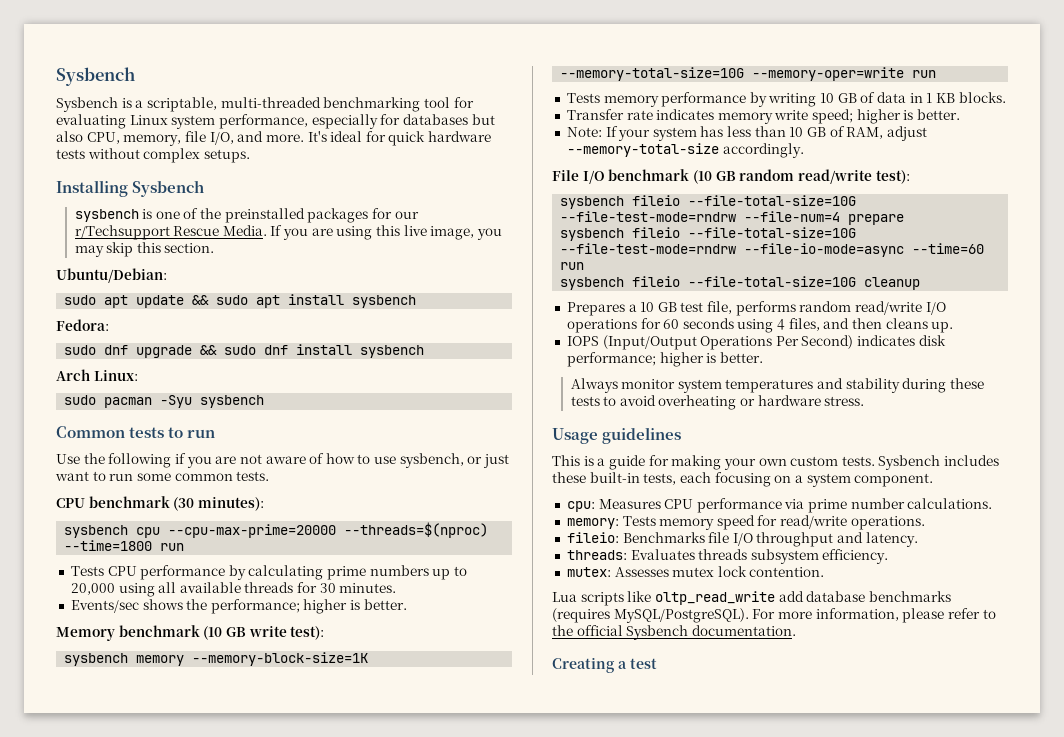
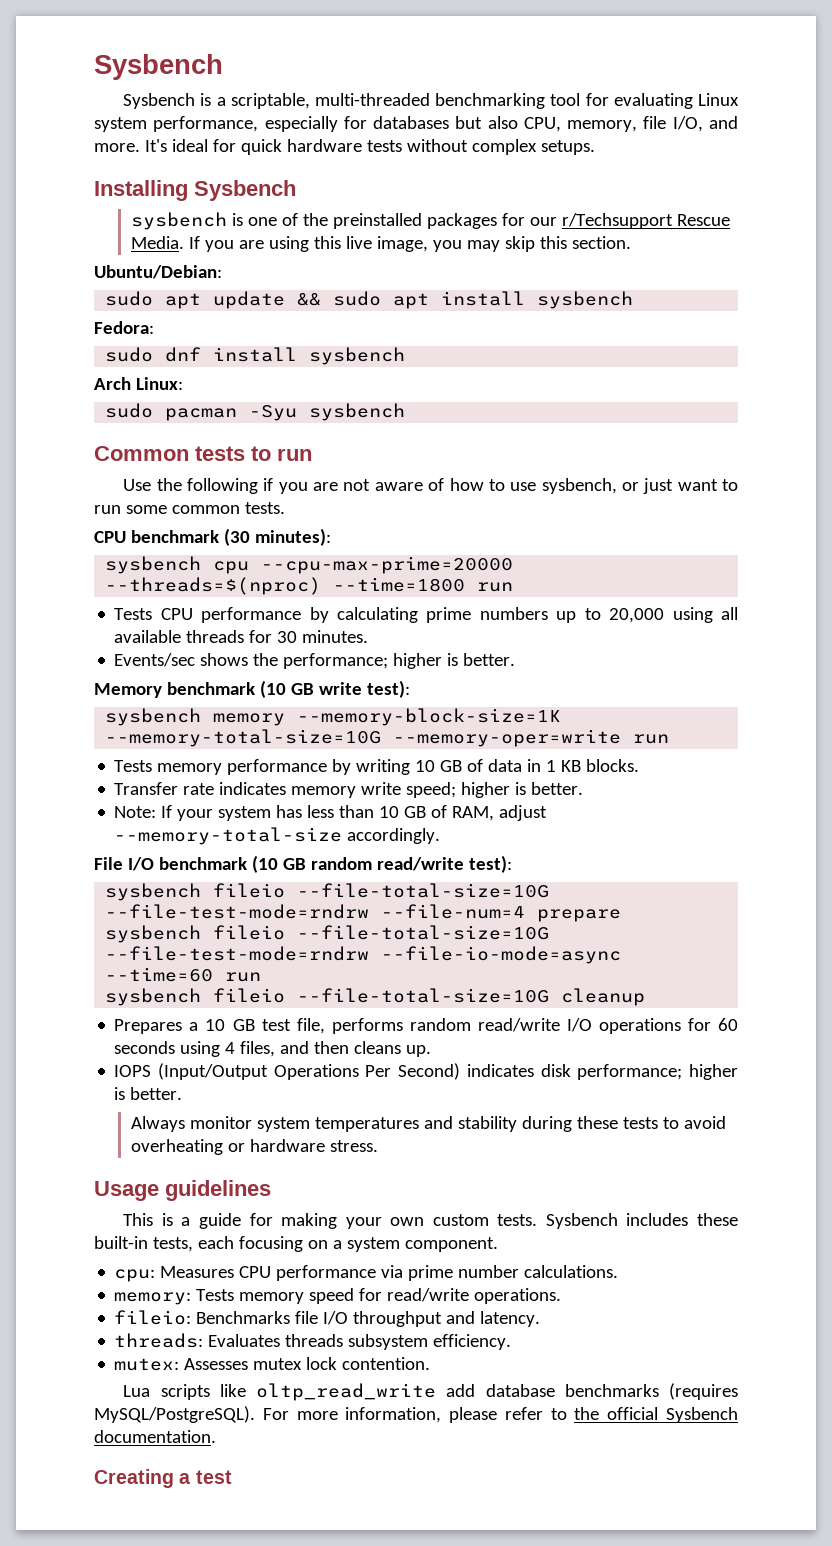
- sudo dnf upgrade && sudo dnf install sysbench
+ sudo dnf install sysbench

